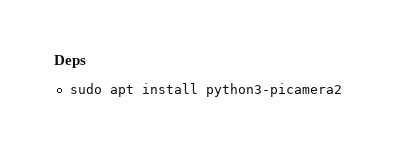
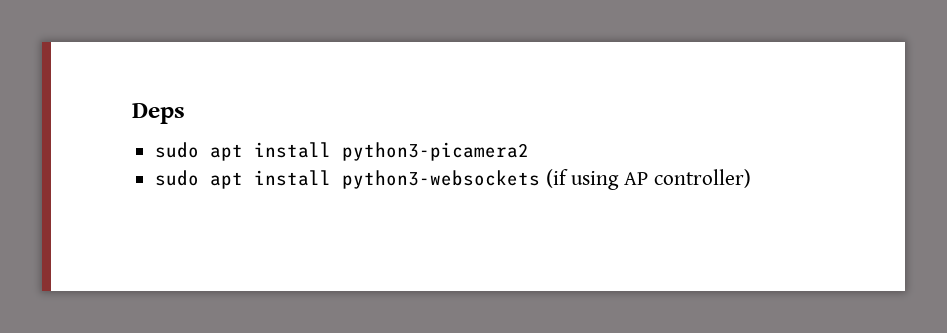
+ sudo apt install python3-websockets (if using AP controller)

